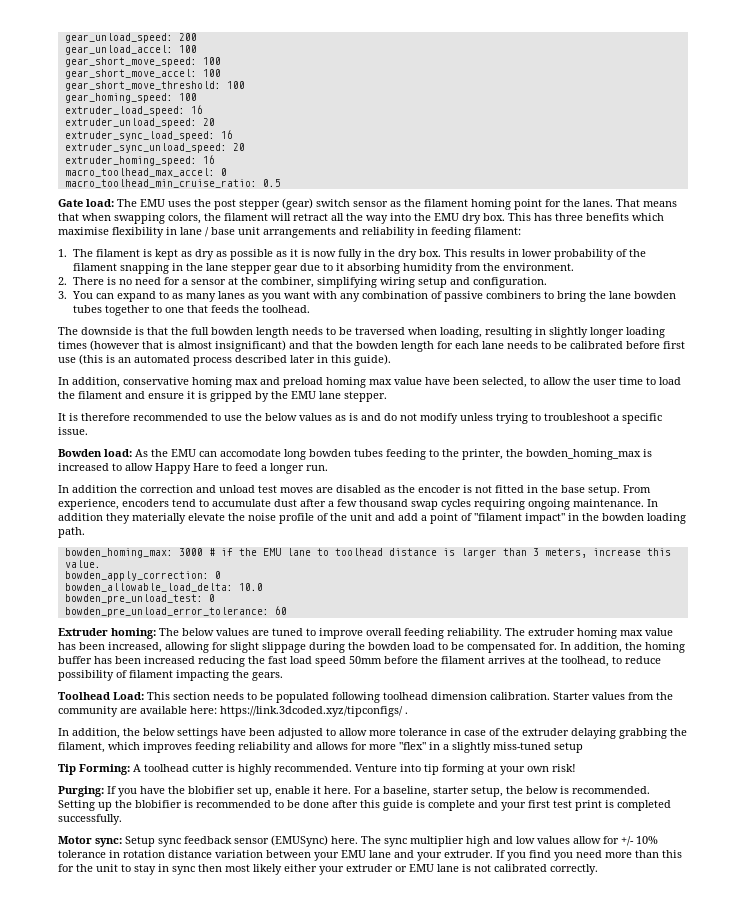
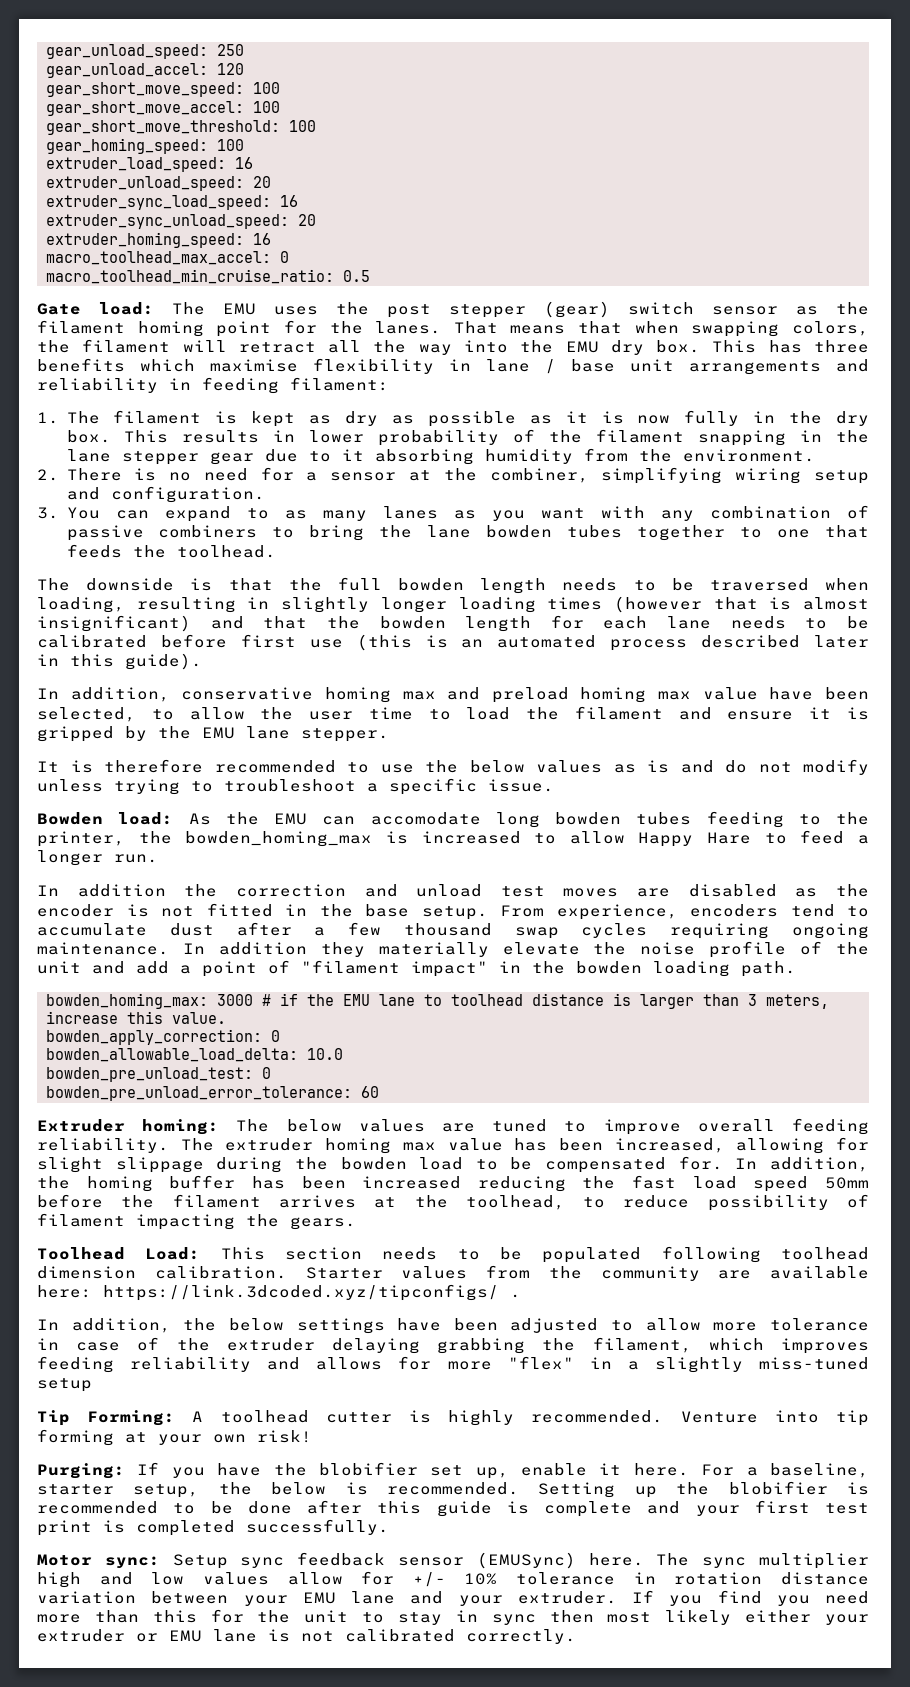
- gear_unload_speed: 200
+ gear_unload_speed: 250
- gear_unload_accel: 100
+ gear_unload_accel: 120

